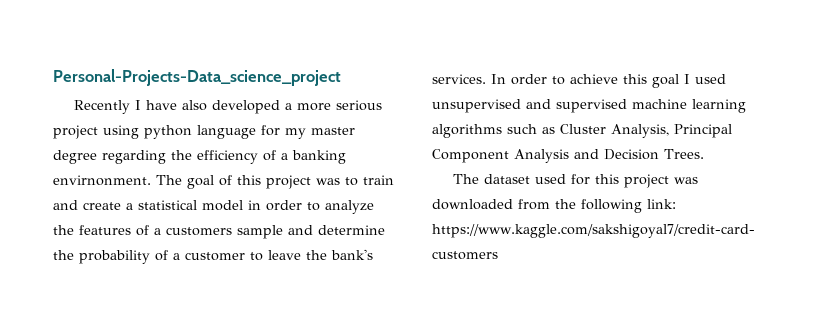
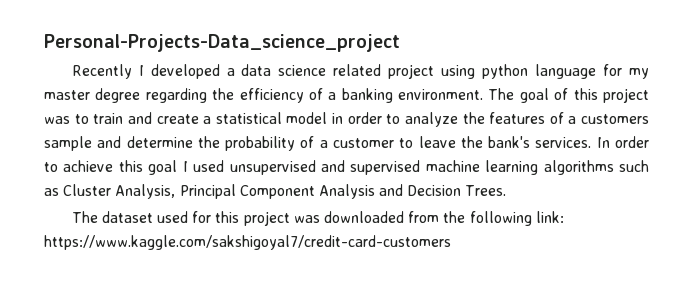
- Recently I have also developed a more serious project using python language for my master degree regarding the efficiency of a banking envirnonment.
+ Recently I developed a data science related project using python language for my master degree regarding the efficiency of a banking environment.

